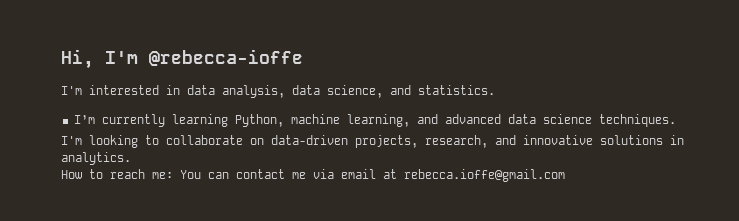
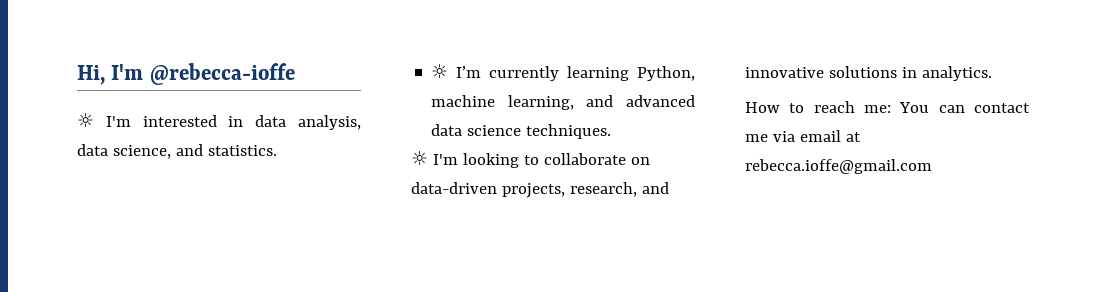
- I'm interested in data analysis, data science, and statistics.
+ ☼ I'm interested in data analysis, data science, and statistics.
- I’m currently learning Python, machine learning, and advanced data science techniques.
+ ☼ I’m currently learning Python, machine learning, and advanced data science techniques.
- I'm looking to collaborate on data-driven projects, research, and innovative solutions in analytics.
+ ☼ I'm looking to collaborate on data-driven projects, research, and innovative solutions in analytics.

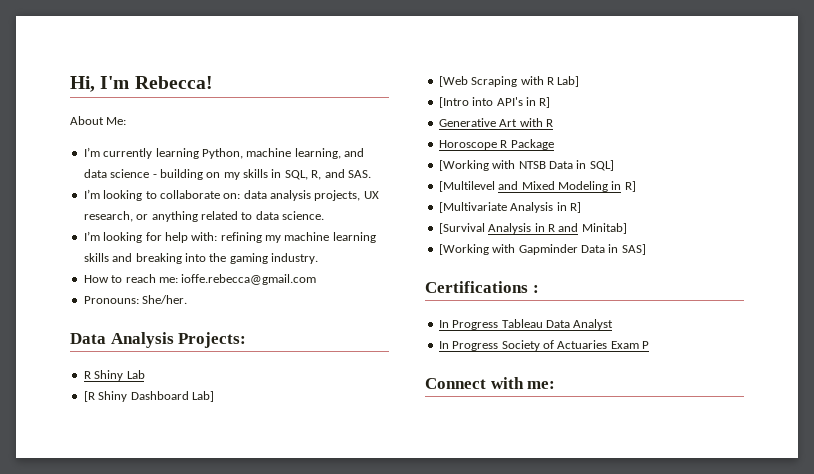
- Hi, I'm @rebecca-ioffe
- ☼ I'm interested in data analysis, data science, and statistics.
- ☼ I’m currently learning Python, machine learning, and advanced data science techniques.
- ☼ I'm looking to collaborate on data-driven projects, research, and innovative solutions in analytics.
- How to reach me: You can contact me via email at rebecca.ioffe@gmail.com
+ Hi, I'm Rebecca!
+ About Me:
+ I’m currently learning Python, machine learning, and data science - building on my skills in SQL, R, and SAS.
+ I’m looking to collaborate on: data analysis projects, UX research, or anything related to data science.
+ I’m looking for help with: refining my machine learning skills and breaking into the gaming industry.
+ How to reach me: ioffe.rebecca@gmail.com
+ Pronouns: She/her.
+ Data Analysis Projects:
+ R Shiny Lab
+ [R Shiny Dashboard Lab]
+ [Web Scraping with R Lab]
+ [Intro into API's in R]
+ Generative Art with R
+ Horoscope R Package
+ [Working with NTSB Data in SQL]
+ [Multilevel and Mixed Modeling in R]
+ [Multivariate Analysis in R]
+ [Survival Analysis in R and Minitab]
+ [Working with Gapminder Data in SAS]
+ Certifications :
+ In Progress Tableau Data Analyst
+ In Progress Society of Actuaries Exam P
+ Connect with me:

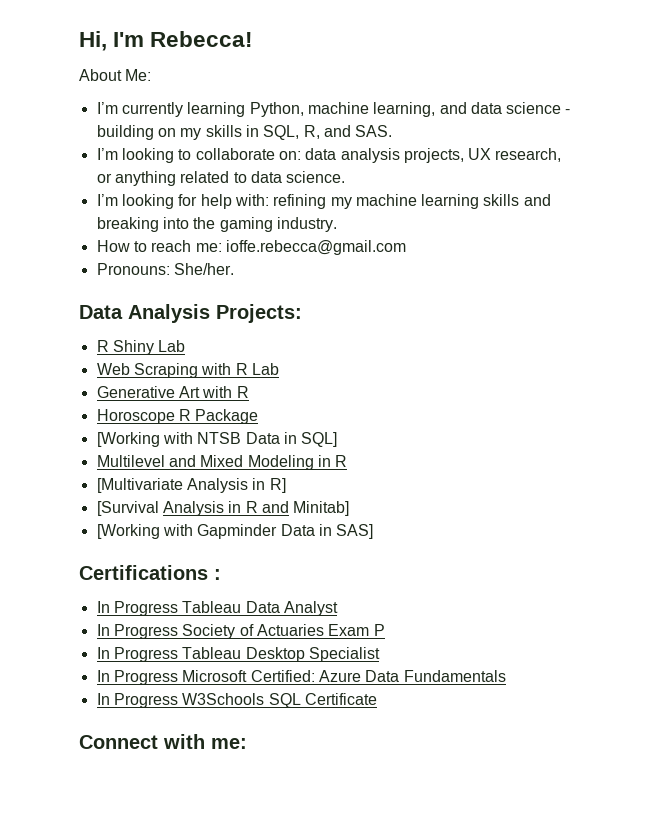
- [R Shiny Dashboard Lab]
- [Web Scraping with R Lab]
- [Intro into API's in R]
+ Web Scraping with R Lab
- [Multilevel and Mixed Modeling in R]
+ Multilevel and Mixed Modeling in R
+ In Progress Tableau Desktop Specialist
+ In Progress Microsoft Certified: Azure Data Fundamentals
+ In Progress W3Schools SQL Certificate

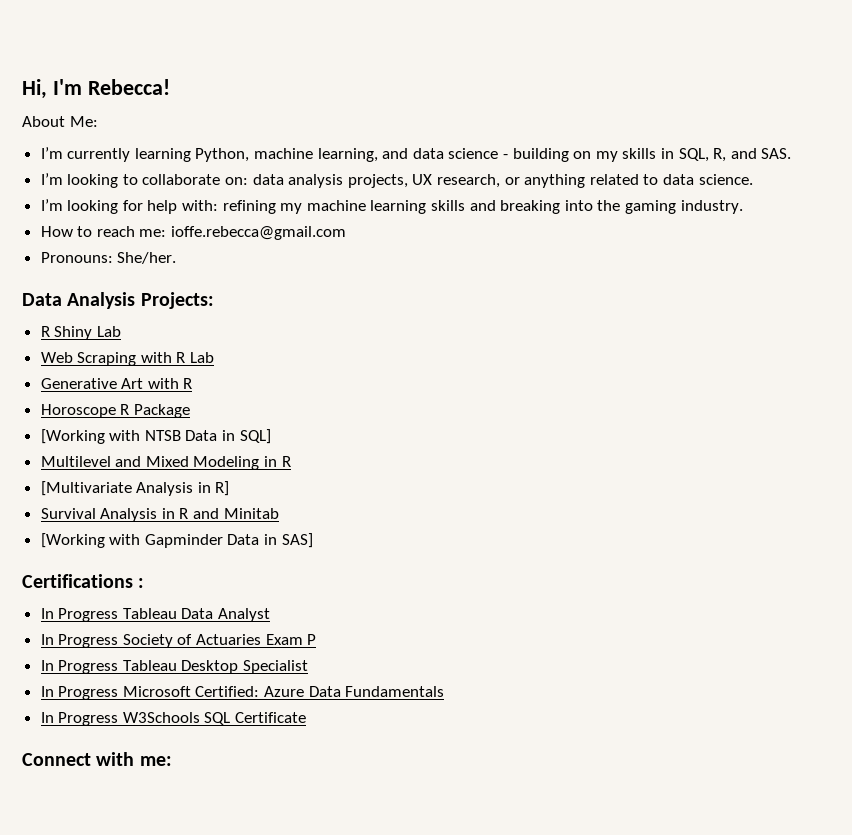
- [Survival Analysis in R and Minitab]
+ Survival Analysis in R and Minitab

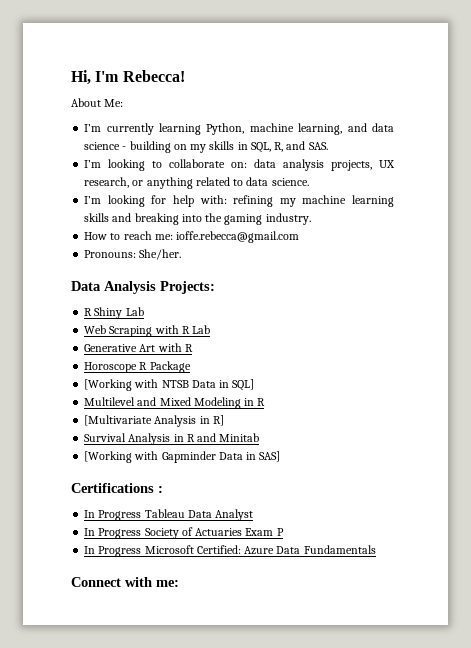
- In Progress Tableau Desktop Specialist
- In Progress W3Schools SQL Certificate

